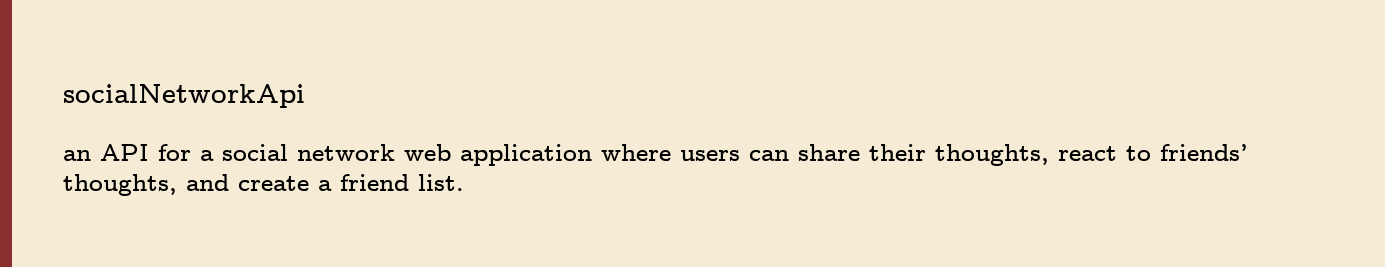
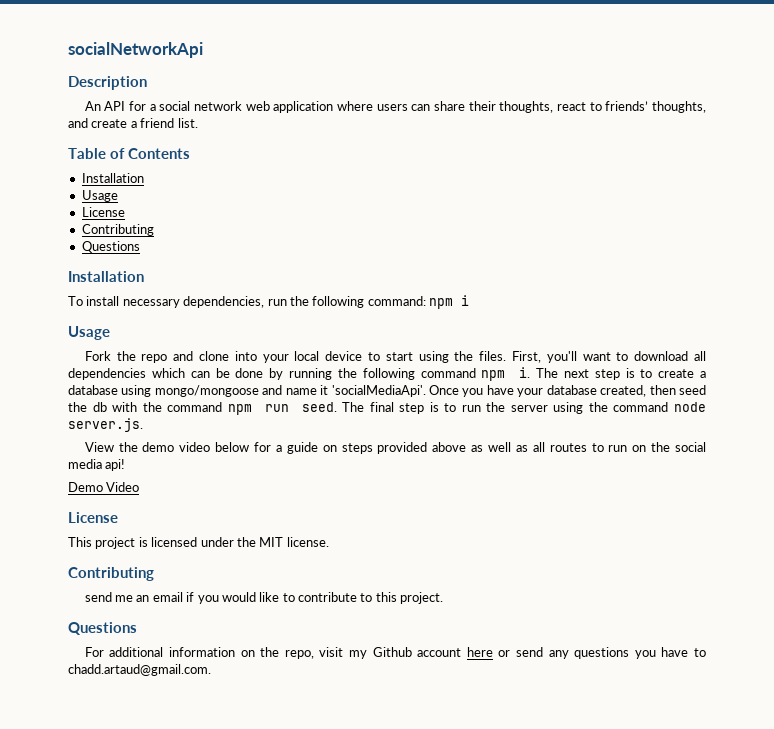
- an API for a social network web application where users can share their thoughts, react to friends’ thoughts, and create a friend list.
+ Description
+ An API for a social network web application where users can share their thoughts, react to friends’ thoughts, and create a friend list.
+ Table of Contents
+ Installation
+ Usage
+ License
+ Contributing
+ Questions
+ Installation
+ To install necessary dependencies, run the following command: npm i
+ Usage
+ Fork the repo and clone into your local device to start using the files. First, you'll want to download all dependencies which can be done by running the following command npm i. The next step is to create a database using mongo/mongoose and name it 'socialMediaApi'. Once you have your database created, then seed the db with the command npm run seed. The final step is to run the server using the command node server.js.
+ View the demo video below for a guide on steps provided above as well as all routes to run on the social media api!
+ Demo Video
+ License
+ This project is licensed under the MIT license.
+ Contributing
+ send me an email if you would like to contribute to this project.
+ Questions
+ For additional information on the repo, visit my Github account here or send any questions you have to chadd.artaud@gmail.com.

